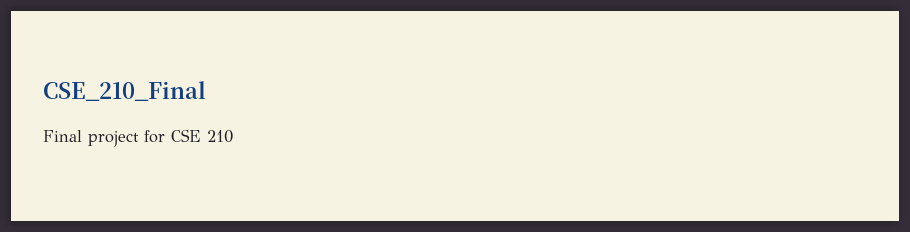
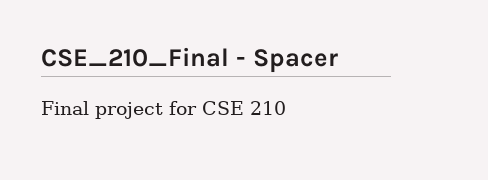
- CSE_210_Final
+ CSE_210_Final - Spacer

